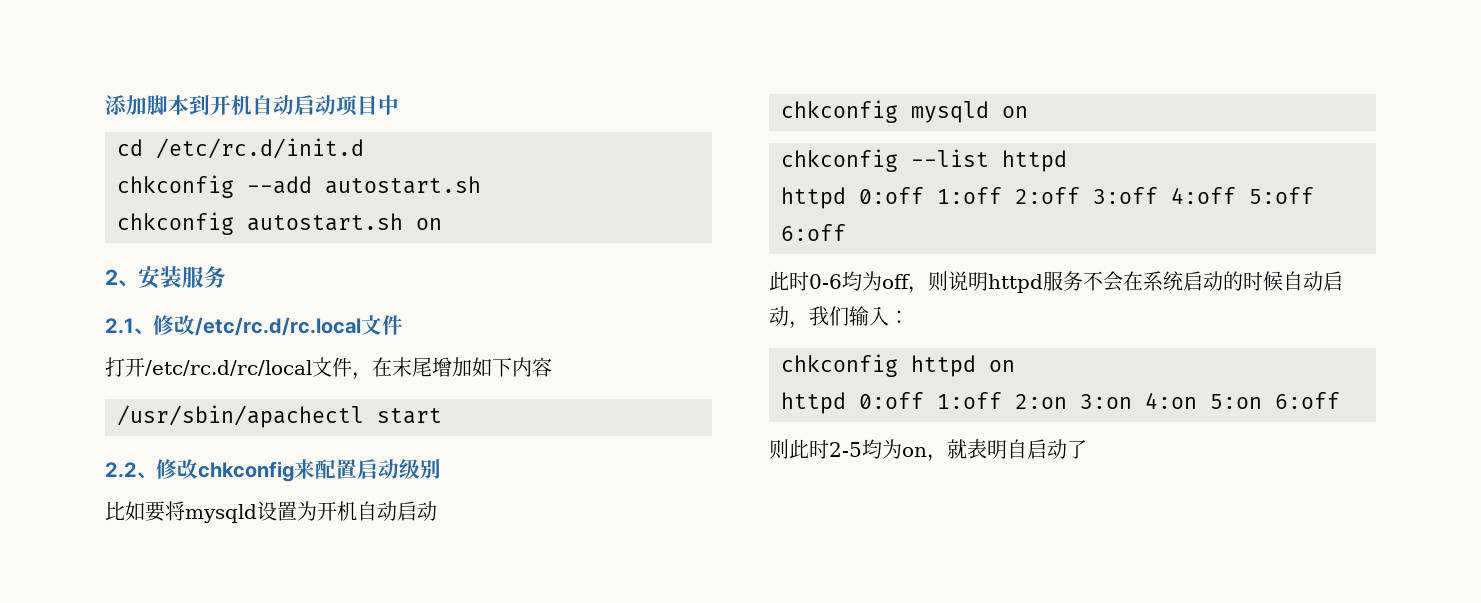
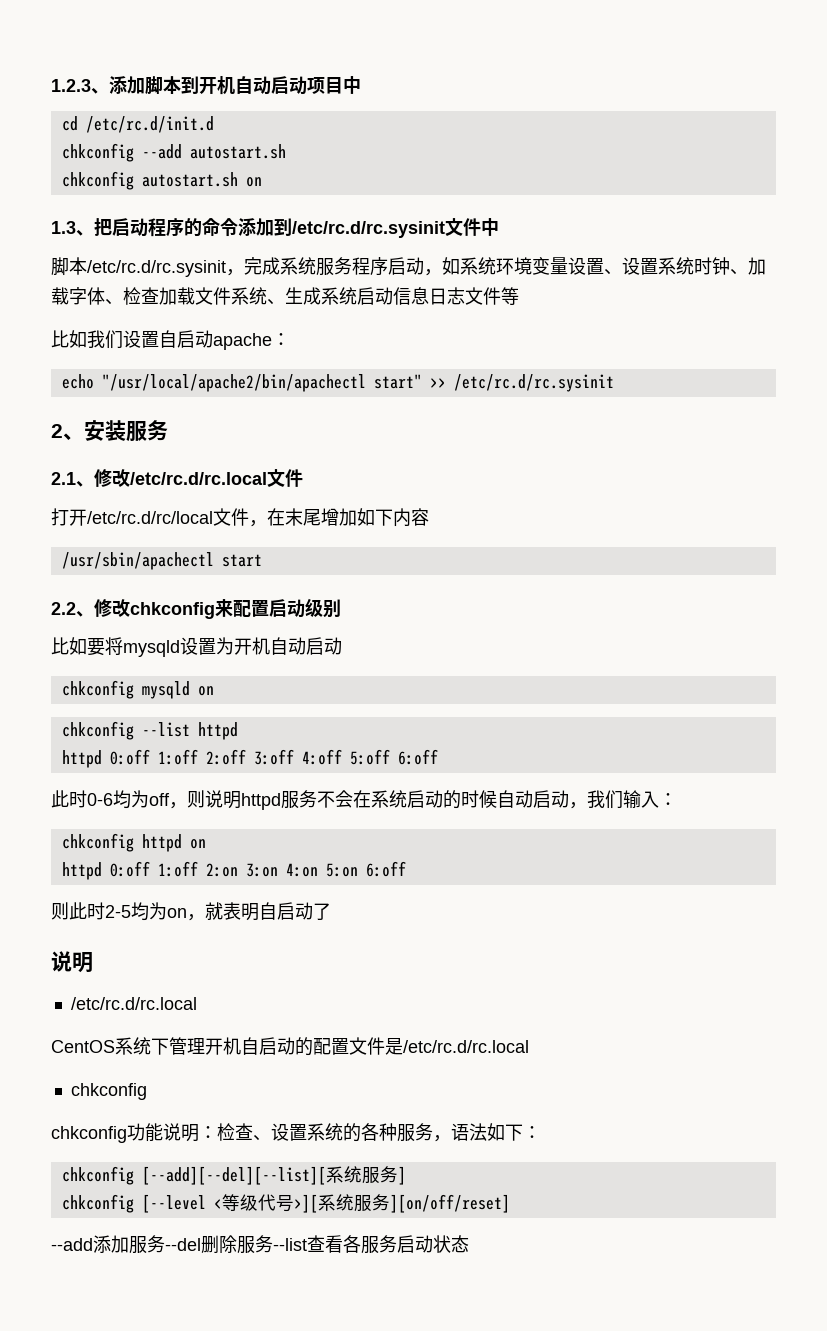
- 添加脚本到开机自动启动项目中
+ 1.2.3、添加脚本到开机自动启动项目中
+ 1.3、把启动程序的命令添加到/etc/rc.d/rc.sysinit文件中
+ 脚本/etc/rc.d/rc.sysinit，完成系统服务程序启动，如系统环境变量设置、设置系统时钟、加载字体、检查加载文件系统、生成系统启动信息日志文件等
+ 比如我们设置自启动apache：
+ echo "/usr/local/apache2/bin/apachectl start" >> /etc/rc.d/rc.sysinit
  则此时2-5均为on，就表明自启动了
+ 说明
+ /etc/rc.d/rc.local
+ CentOS系统下管理开机自启动的配置文件是/etc/rc.d/rc.local
+ chkconfig
+ chkconfig功能说明：检查、设置系统的各种服务，语法如下：
+ chkconfig [--add][--del][--list][系统服务]
+ chkconfig [--level <等级代号>][系统服务][on/off/reset]
+ --add添加服务--del删除服务--list查看各服务启动状态

